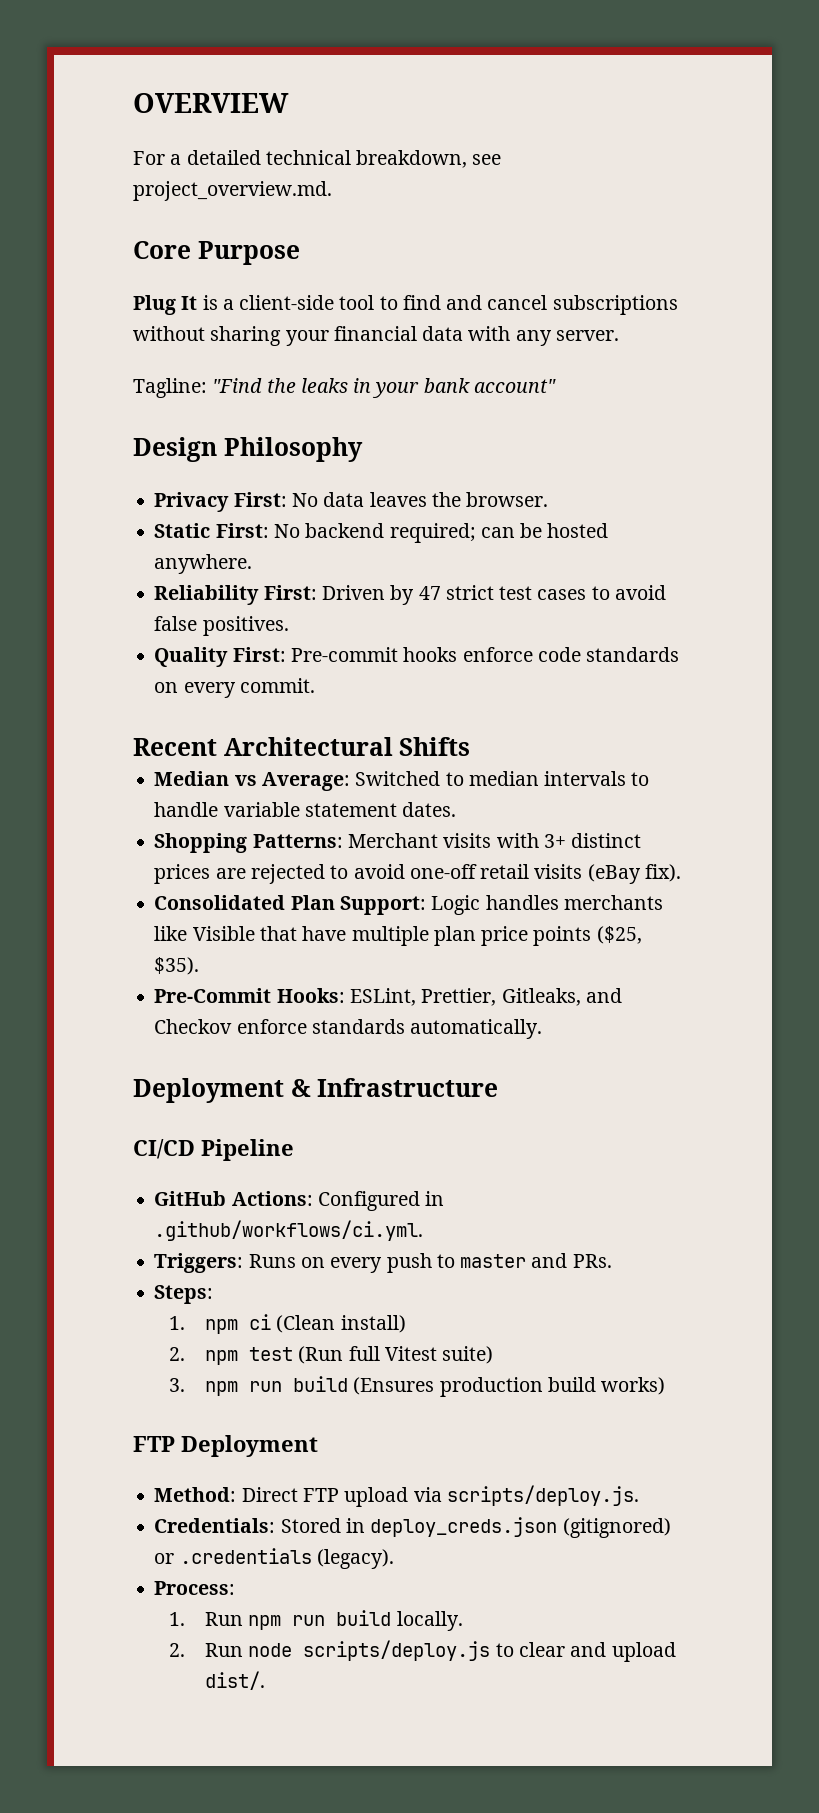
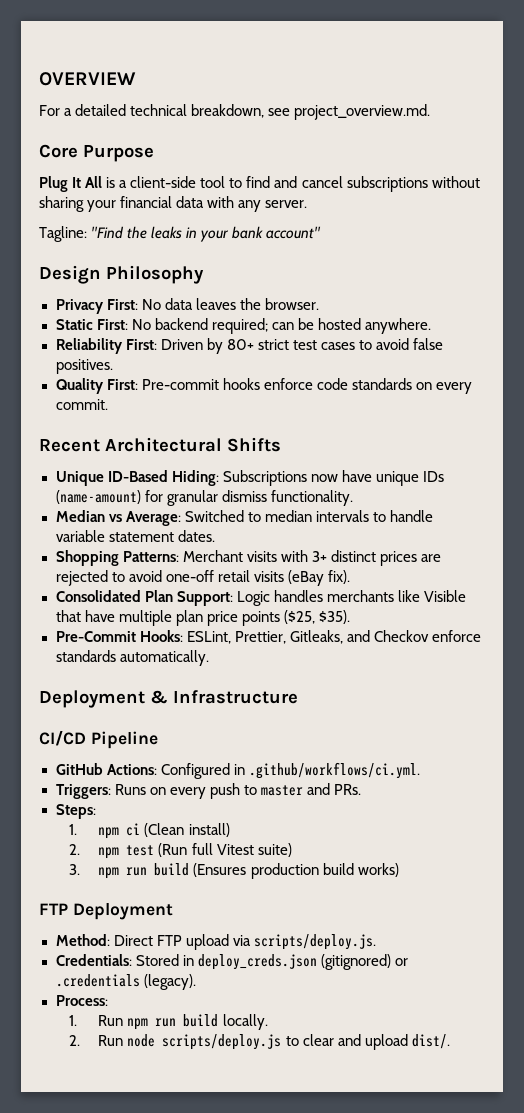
- Plug It is a client-side tool to find and cancel subscriptions without sharing your financial data with any server.
+ Plug It All is a client-side tool to find and cancel subscriptions without sharing your financial data with any server.
- Reliability First: Driven by 47 strict test cases to avoid false positives.
+ Reliability First: Driven by 80+ strict test cases to avoid false positives.
+ Unique ID-Based Hiding: Subscriptions now have unique IDs (name-amount) for granular dismiss functionality.

